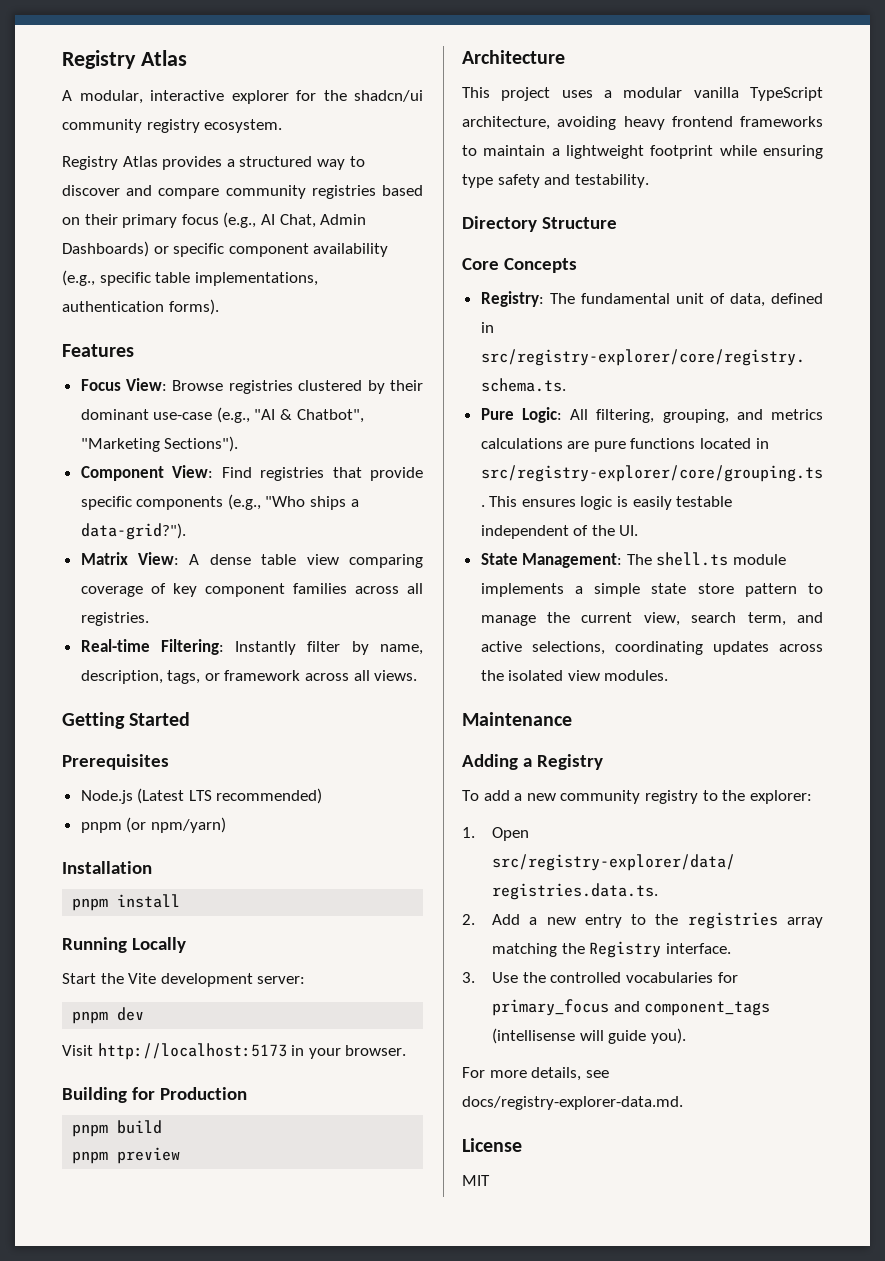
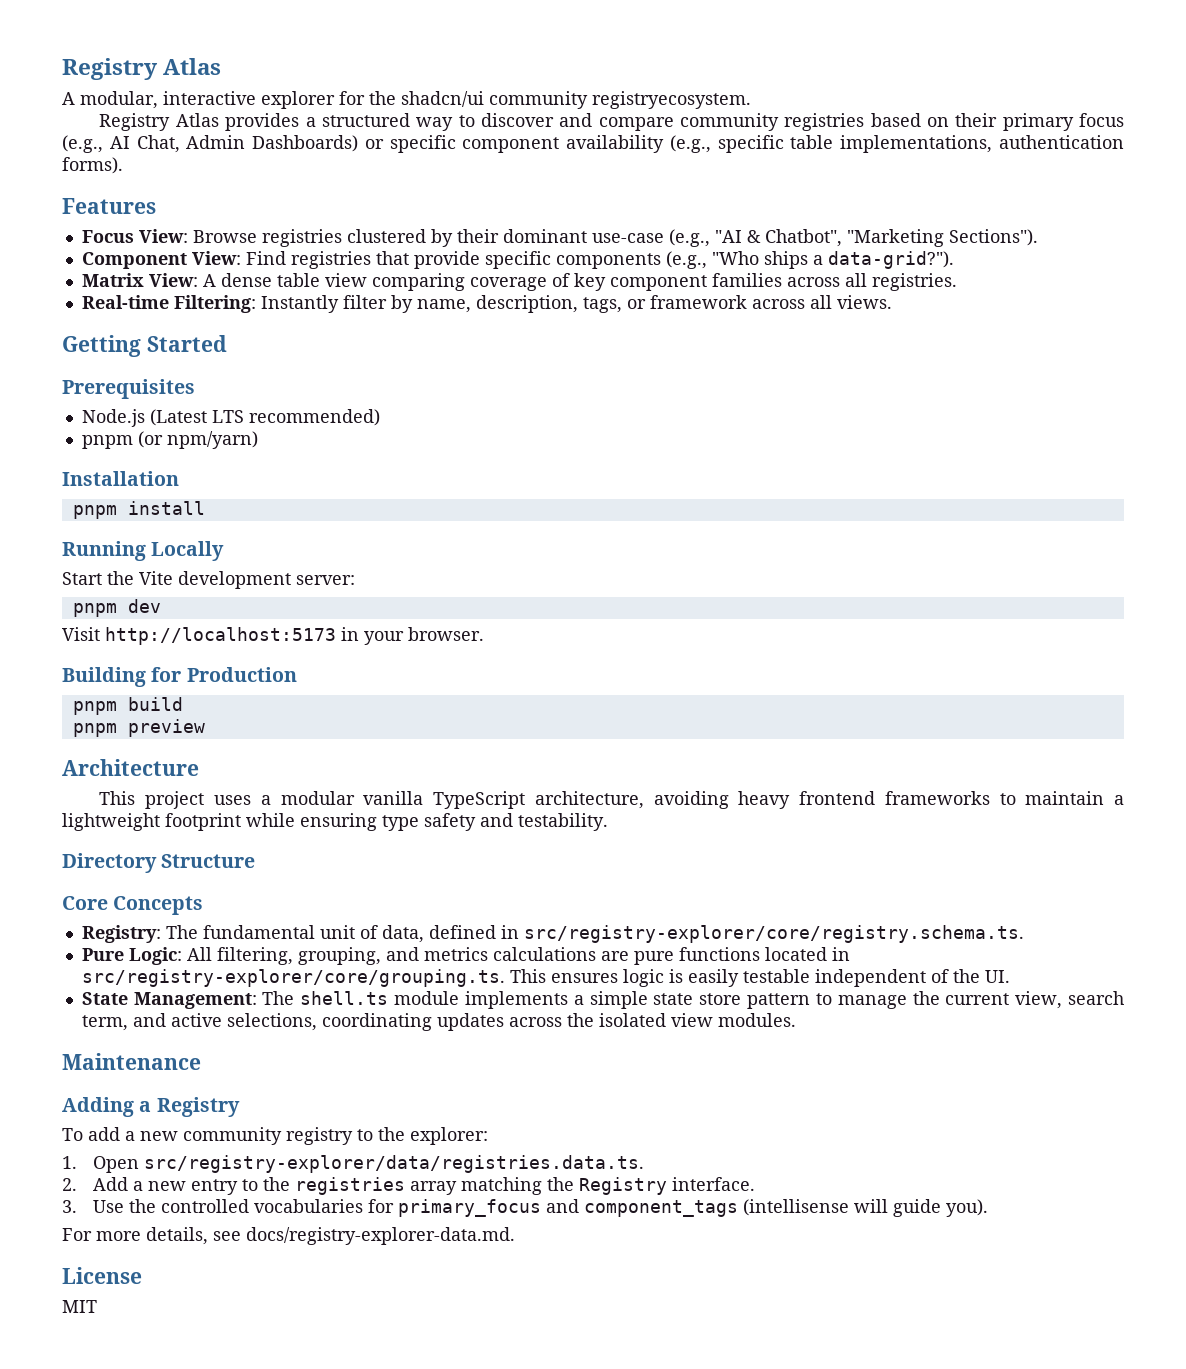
- A modular, interactive explorer for the shadcn/ui community registry ecosystem.
+ A modular, interactive explorer for the shadcn/ui community registryecosystem.

